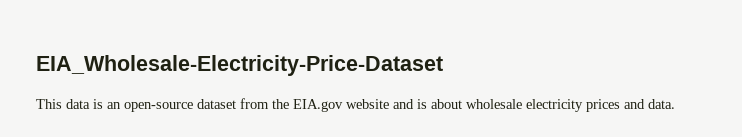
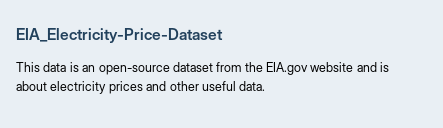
- EIA_Wholesale-Electricity-Price-Dataset
+ EIA_Electricity-Price-Dataset
- This data is an open-source dataset from the EIA.gov website and is about wholesale electricity prices and data.
+ This data is an open-source dataset from the EIA.gov website and is about electricity prices and other useful data.

